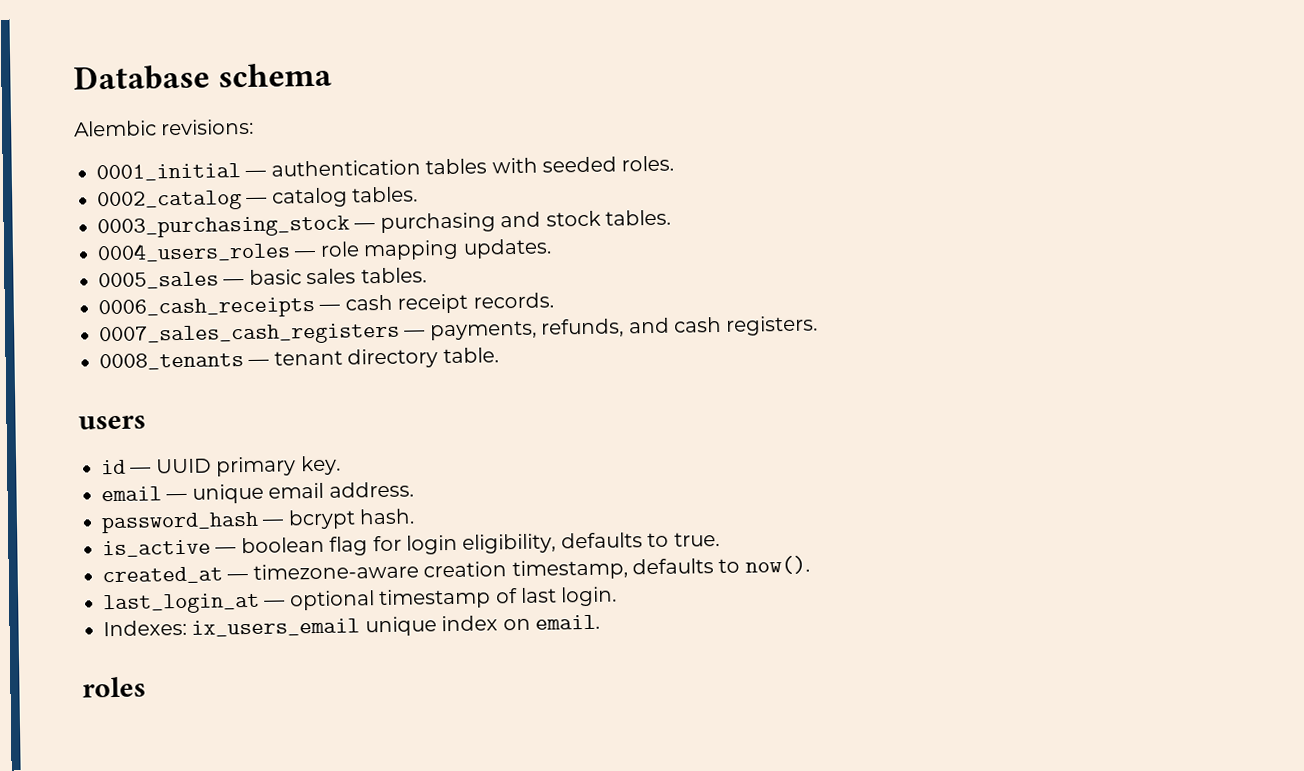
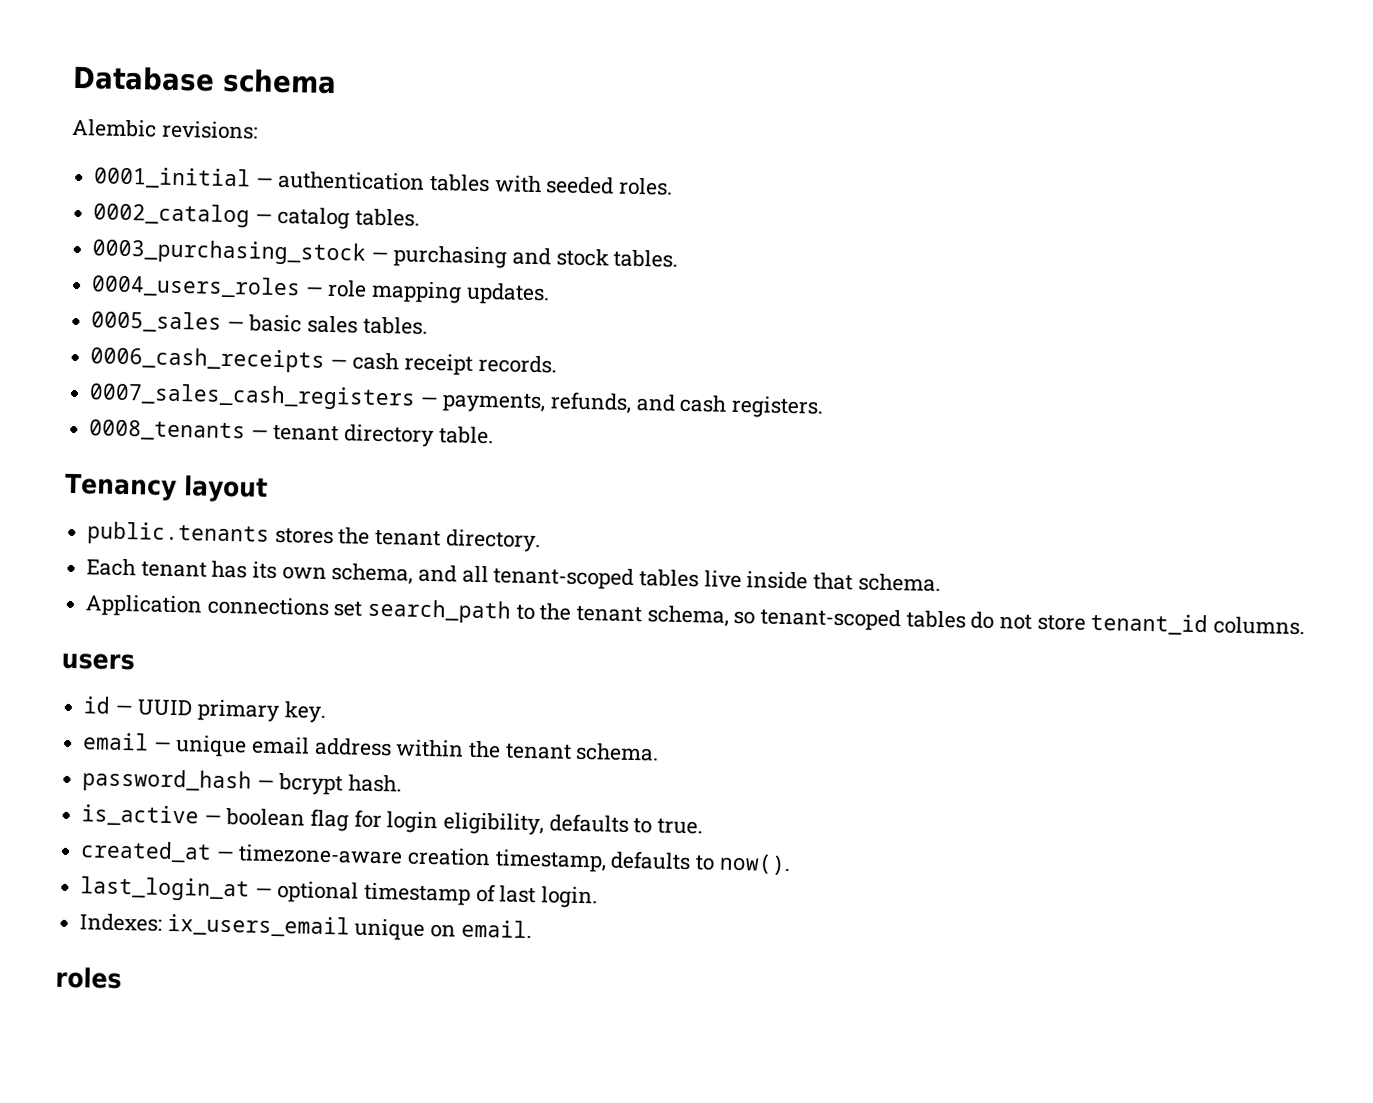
+ Tenancy layout
+ public.tenants stores the tenant directory.
+ Each tenant has its own schema, and all tenant-scoped tables live inside that schema.
+ Application connections set search_path to the tenant schema, so tenant-scoped tables do not store tenant_id columns.
- email — unique email address.
+ email — unique email address within the tenant schema.
- Indexes: ix_users_email unique index on email.
+ Indexes: ix_users_email unique on email.

